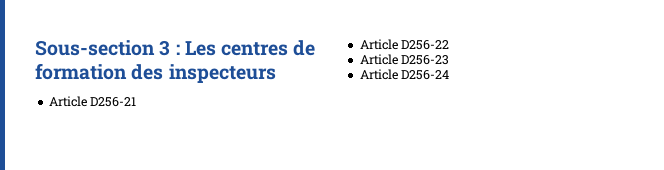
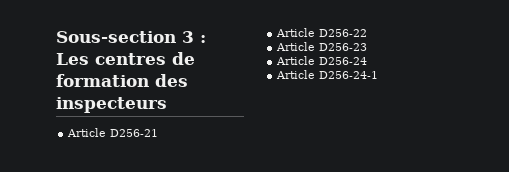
+ Article D256-24-1

